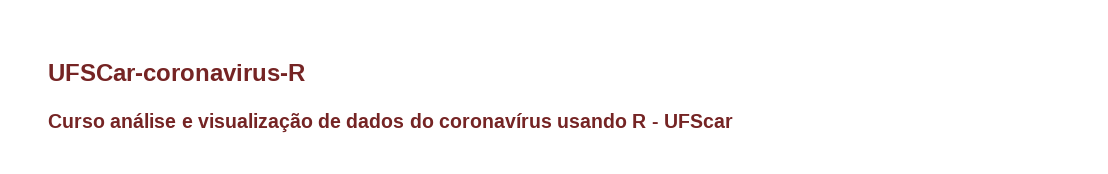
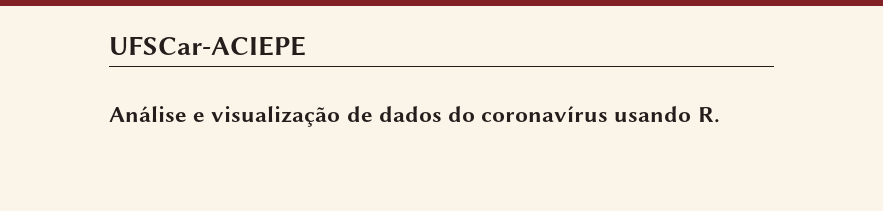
- UFSCar-coronavirus-R
- Curso análise e visualização de dados do coronavírus usando R - UFScar
+ UFSCar-ACIEPE
+ Análise e visualização de dados do coronavírus usando R.

